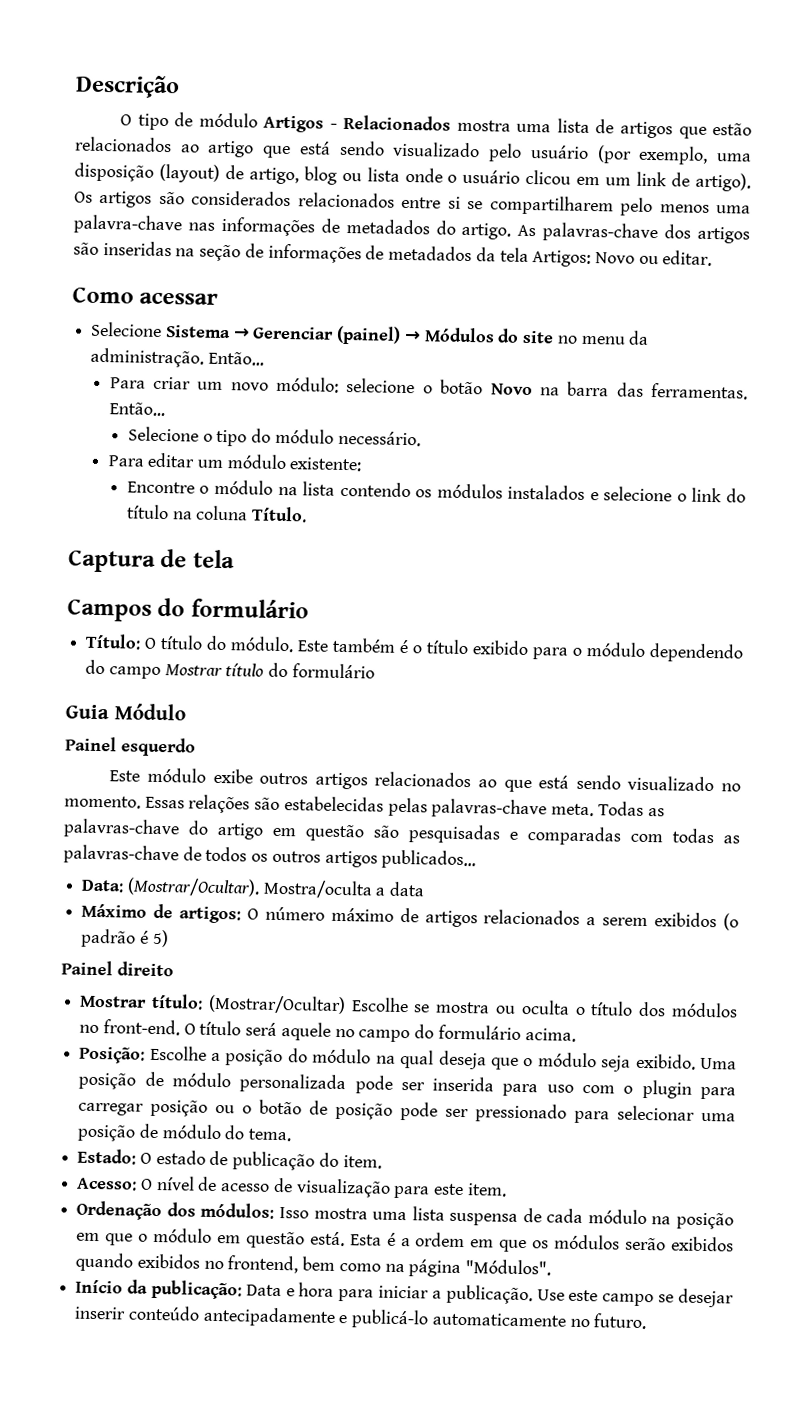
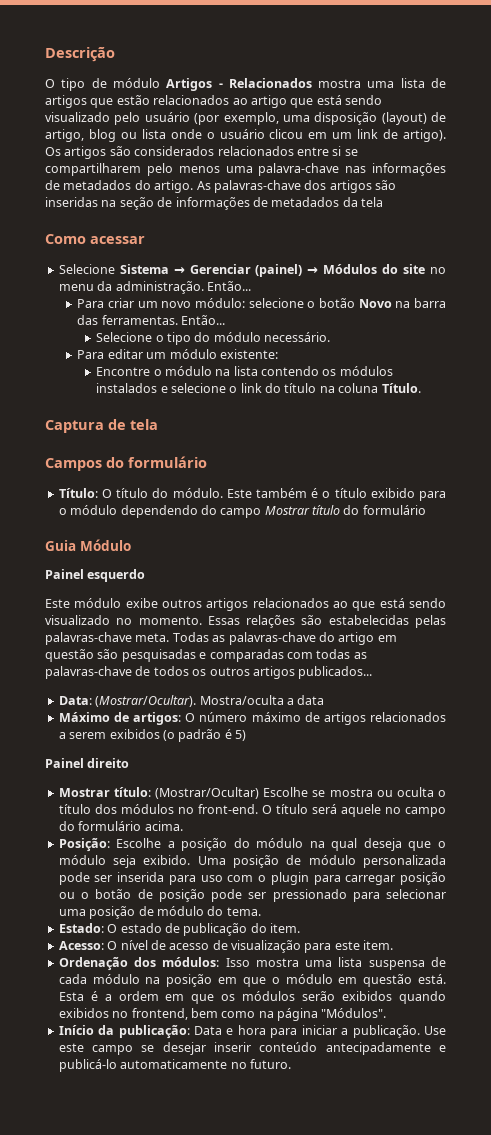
- As palavras-chave dos artigos são inseridas na seção de informações de metadados da tela Artigos: Novo ou editar.
+ As palavras-chave dos artigos são inseridas na seção de informações de metadados da tela

